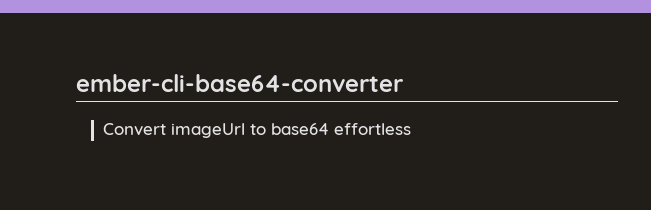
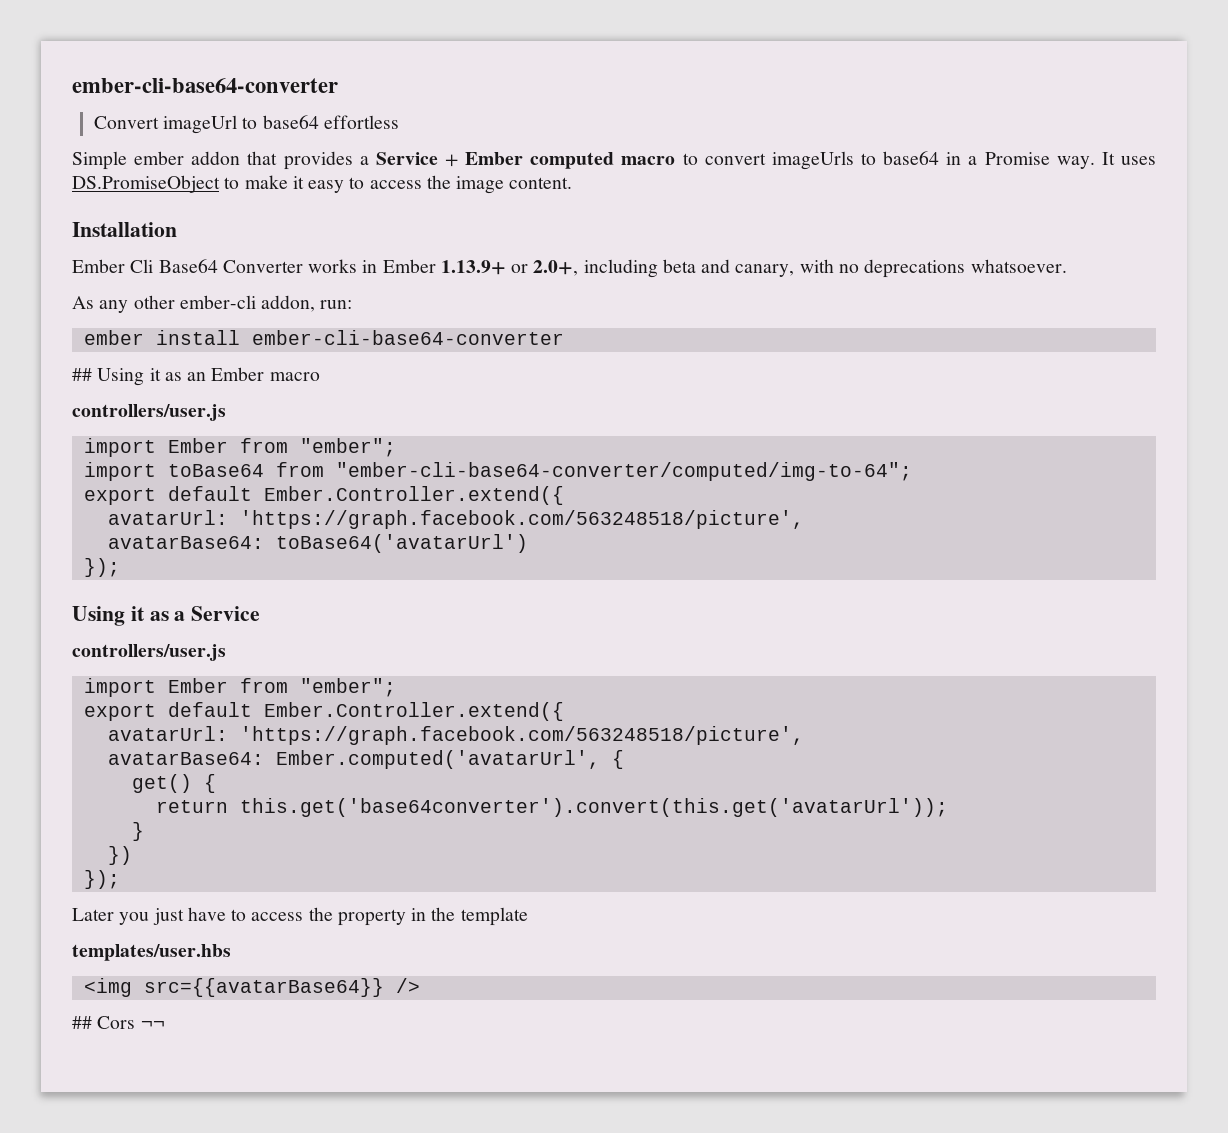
+ Simple ember addon that provides a Service + Ember computed macro to convert imageUrls to base64 in a Promise way. It uses DS.PromiseObject to make it easy to access the image content.
+ Installation
+ Ember Cli Base64 Converter works in Ember 1.13.9+ or 2.0+, including beta and canary, with no deprecations whatsoever.
+ As any other ember-cli addon, run:
+ ember install ember-cli-base64-converter
+ ## Using it as an Ember macro
+ controllers/user.js
+ import Ember from "ember";
+ import toBase64 from "ember-cli-base64-converter/computed/img-to-64";
+ export default Ember.Controller.extend({
+ avatarUrl: 'https://graph.facebook.com/563248518/picture',
+ avatarBase64: toBase64('avatarUrl')
+ });
+ Using it as a Service
+ controllers/user.js
+ import Ember from "ember";
+ export default Ember.Controller.extend({
+ avatarUrl: 'https://graph.facebook.com/563248518/picture',
+ avatarBase64: Ember.computed('avatarUrl', {
+ get() {
+ return this.get('base64converter').convert(this.get('avatarUrl'));
+ }
+ })
+ });
+ Later you just have to access the property in the template
+ templates/user.hbs
+ <img src={{avatarBase64}} />
+ ## Cors ¬¬

